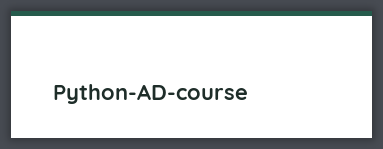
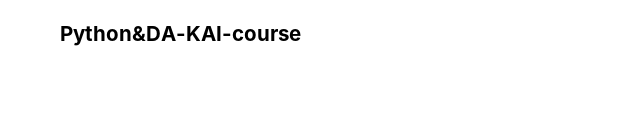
- Python-AD-course
+ Python&DA-KAI-course

